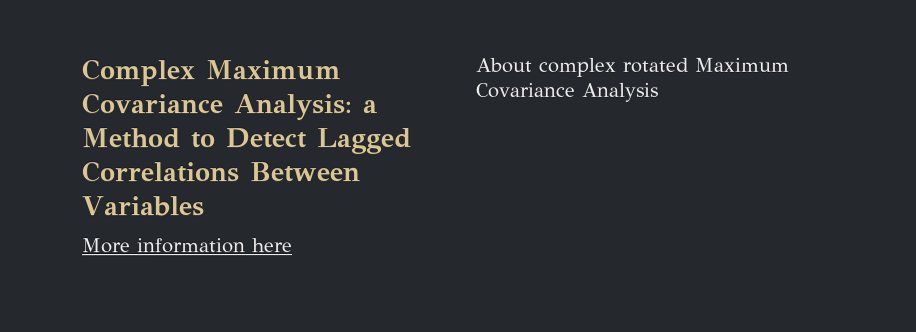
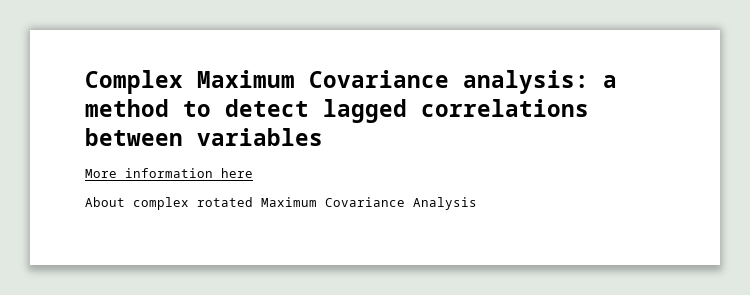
- Complex Maximum Covariance Analysis: a Method to Detect Lagged Correlations Between Variables
+ Complex Maximum Covariance analysis: a method to detect lagged correlations between variables

